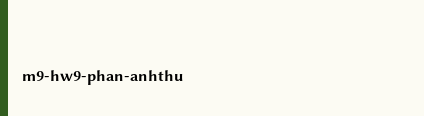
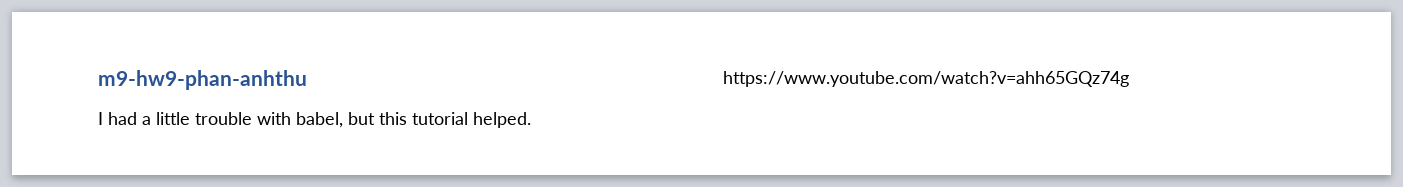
+ I had a little trouble with babel, but this tutorial helped. https://www.youtube.com/watch?v=ahh65GQz74g

